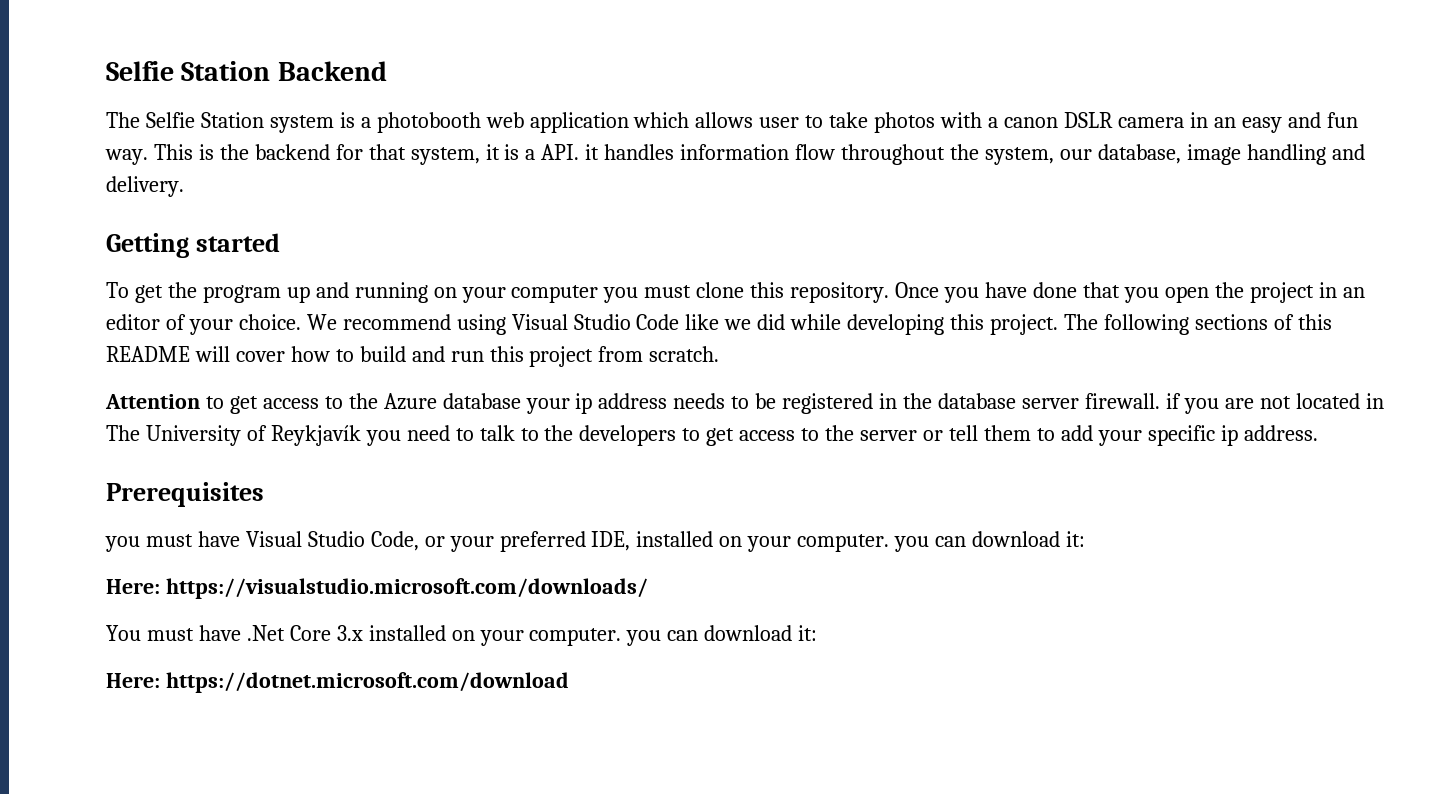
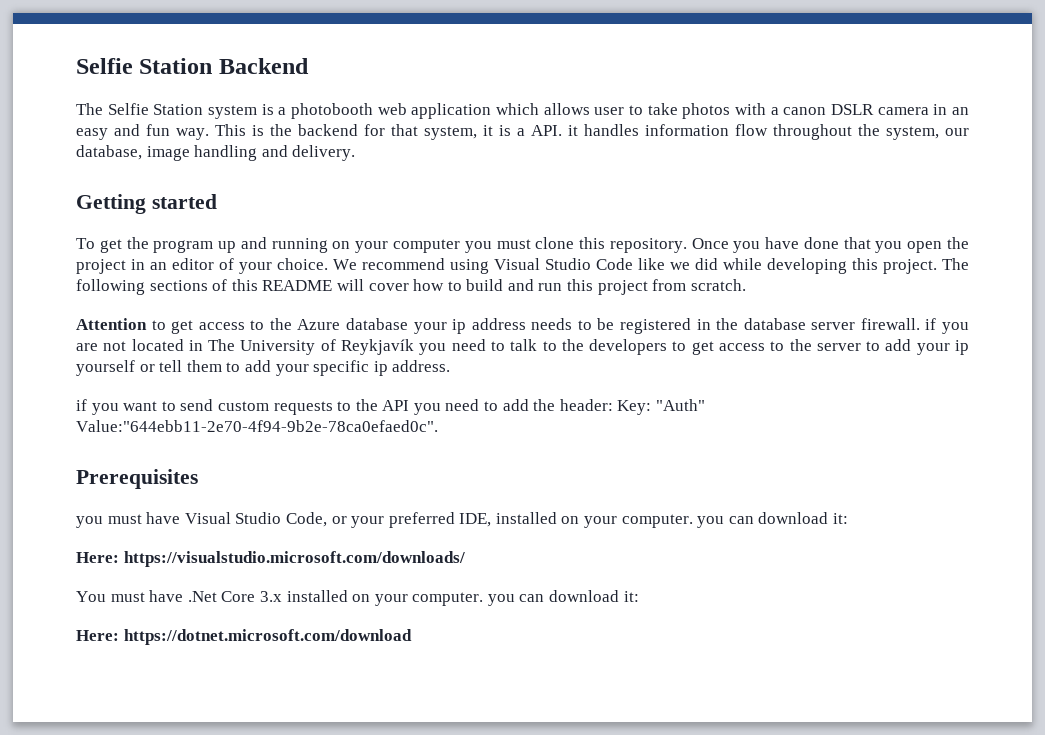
- Attention to get access to the Azure database your ip address needs to be registered in the database server firewall. if you are not located in The University of Reykjavík you need to talk to the developers to get access to the server or tell them to add your specific ip address.
+ Attention to get access to the Azure database your ip address needs to be registered in the database server firewall. if you are not located in The University of Reykjavík you need to talk to the developers to get access to the server to add your ip yourself or tell them to add your specific ip address.
+ if you want to send custom requests to the API you need to add the header: Key: "Auth" Value:"644ebb11-2e70-4f94-9b2e-78ca0efaed0c".

